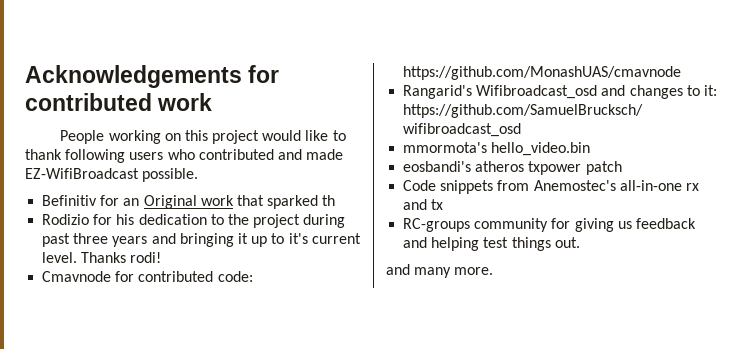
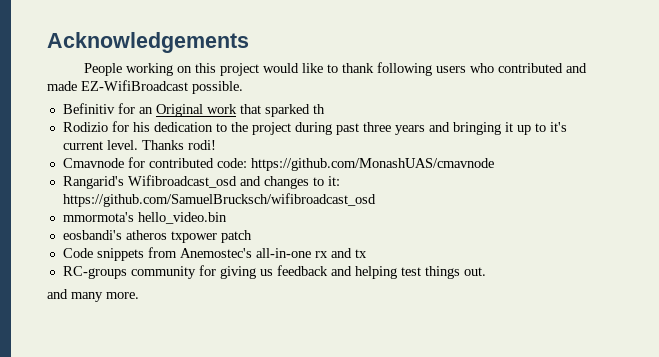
- Acknowledgements for contributed work
+ Acknowledgements

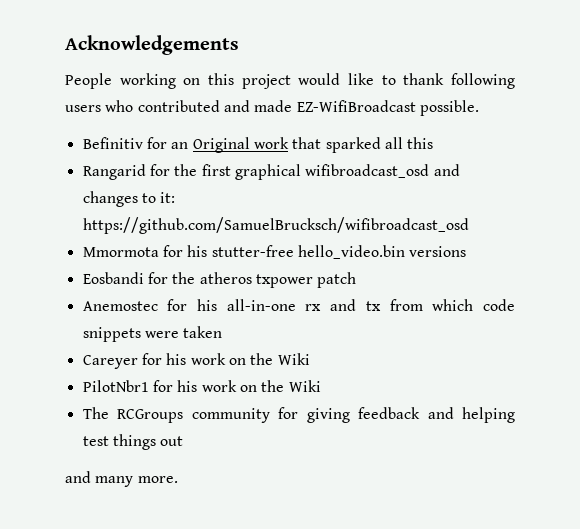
- Befinitiv for an Original work that sparked th
- Rodizio for his dedication to the project during past three years and bringing it up to it's current level. Thanks rodi!
- Cmavnode for contributed code: https://github.com/MonashUAS/cmavnode
- Rangarid's Wifibroadcast_osd and changes to it: https://github.com/SamuelBrucksch/wifibroadcast_osd
+ Befinitiv for an Original work that sparked all this
+ Rangarid for the first graphical wifibroadcast_osd and changes to it: https://github.com/SamuelBrucksch/wifibroadcast_osd
- mmormota's hello_video.bin
- eosbandi's atheros txpower patch
+ Mmormota for his stutter-free hello_video.bin versions
+ Eosbandi for the atheros txpower patch
- Code snippets from Anemostec's all-in-one rx and tx
- RC-groups community for giving us feedback and helping test things out.
+ Anemostec for his all-in-one rx and tx from which code snippets were taken
+ Careyer for his work on the Wiki
+ PilotNbr1 for his work on the Wiki
+ The RCGroups community for giving feedback and helping test things out

